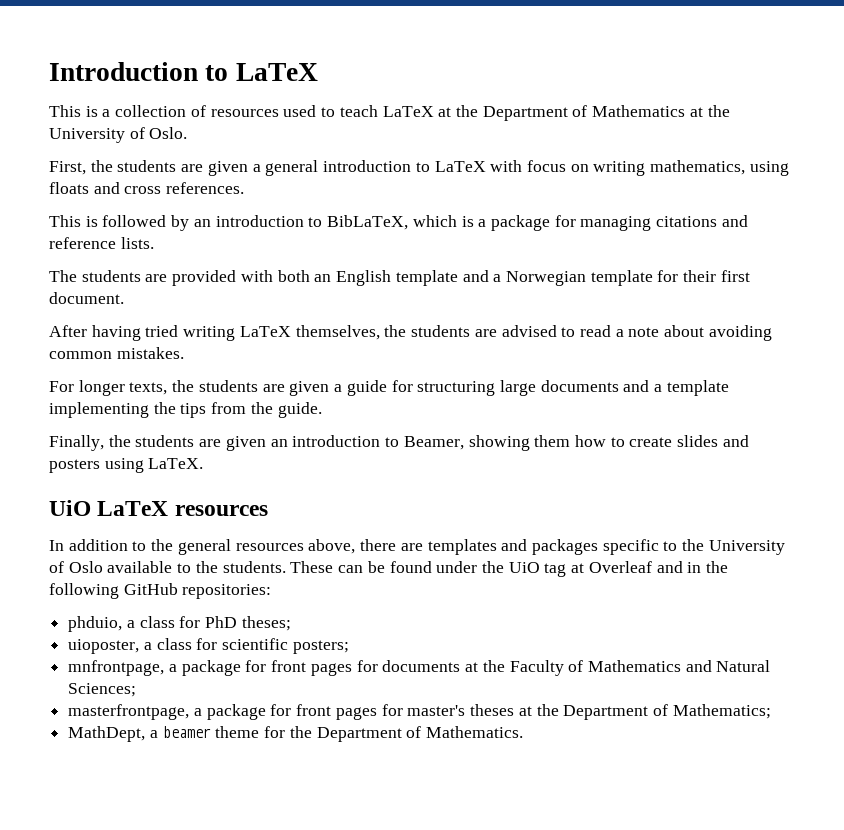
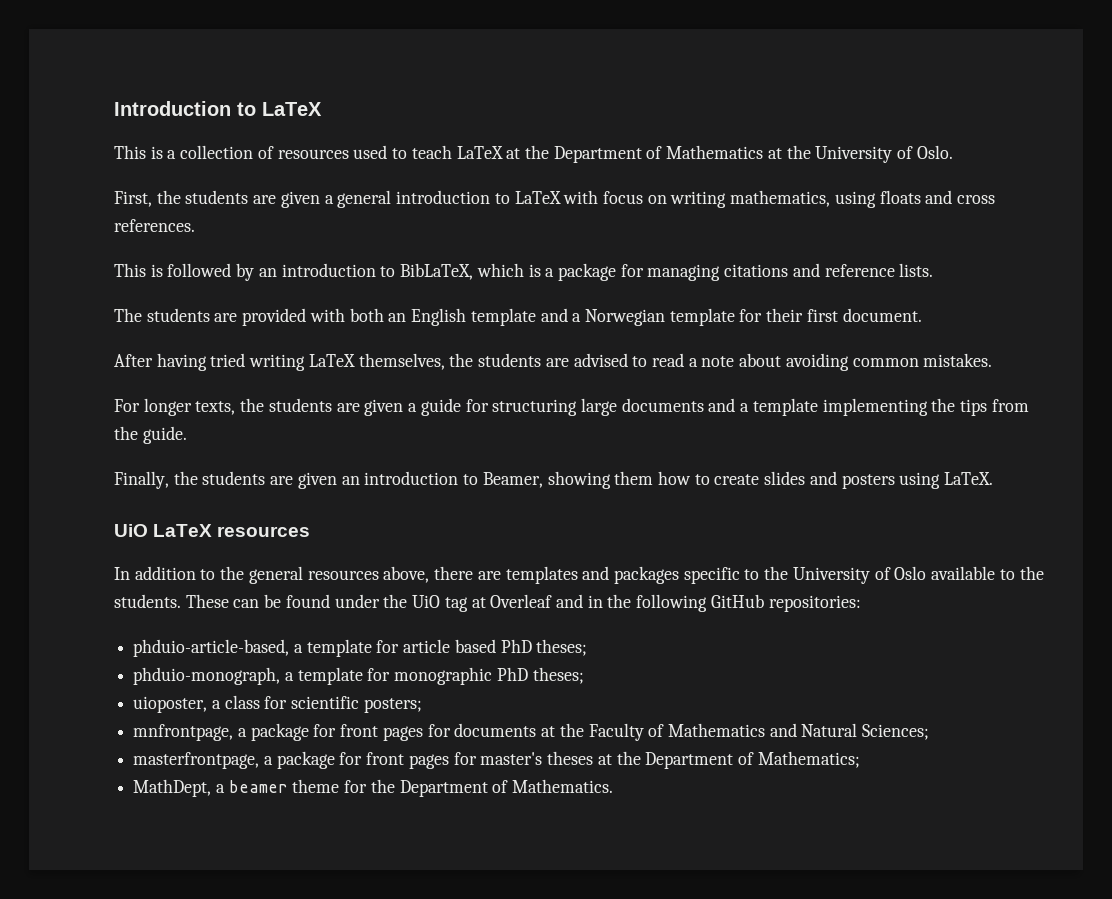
- phduio, a class for PhD theses;
+ phduio-article-based, a template for article based PhD theses;
+ phduio-monograph, a template for monographic PhD theses;

